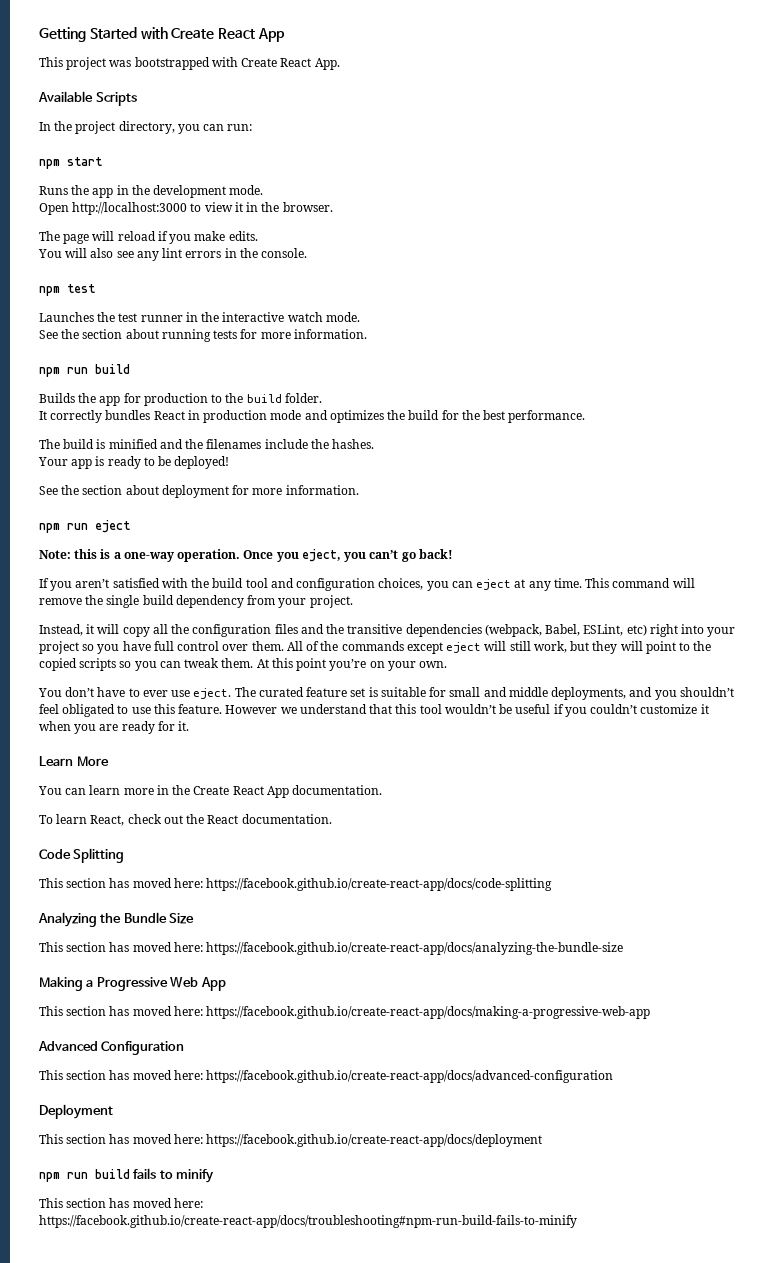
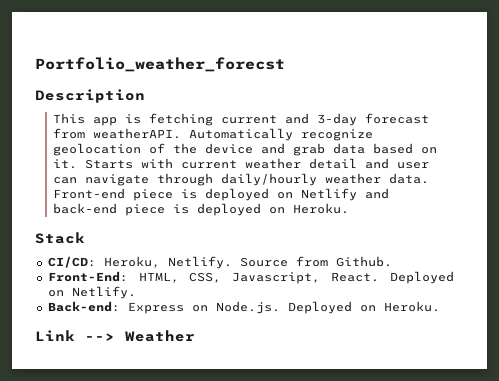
- Getting Started with Create React App
- This project was bootstrapped with Create React App.
- Available Scripts
- In the project directory, you can run:
- npm start
- Runs the app in the development mode.
- Open http://localhost:3000 to view it in the browser.
- The page will reload if you make edits.
- You will also see any lint errors in the console.
- npm test
- Launches the test runner in the interactive watch mode.
- See the section about running tests for more information.
- npm run build
- Builds the app for production to the build folder.
- It correctly bundles React in production mode and optimizes the build for the best performance.
- The build is minified and the filenames include the hashes.
- Your app is ready to be deployed!
- See the section about deployment for more information.
- npm run eject
- Note: this is a one-way operation. Once you eject, you can’t go back!
- If you aren’t satisfied with the build tool and configuration choices, you can eject at any time. This command will remove the single build dependency from your project.
- Instead, it will copy all the configuration files and the transitive dependencies (webpack, Babel, ESLint, etc) right into your project so you have full control over them. All of the commands except eject will still work, but they will point to the copied scripts so you can tweak them. At this point you’re on your own.
- You don’t have to ever use eject. The curated feature set is suitable for small and middle deployments, and you shouldn’t feel obligated to use this feature. However we understand that this tool wouldn’t be useful if you couldn’t customize it when you are ready for it.
- Learn More
- You can learn more in the Create React App documentation.
- To learn React, check out the React documentation.
- Code Splitting
- This section has moved here: https://facebook.github.io/create-react-app/docs/code-splitting
- Analyzing the Bundle Size
- This section has moved here: https://facebook.github.io/create-react-app/docs/analyzing-the-bundle-size
- Making a Progressive Web App
- This section has moved here: https://facebook.github.io/create-react-app/docs/making-a-progressive-web-app
- Advanced Configuration
- This section has moved here: https://facebook.github.io/create-react-app/docs/advanced-configuration
- Deployment
- This section has moved here: https://facebook.github.io/create-react-app/docs/deployment
- npm run build fails to minify
- This section has moved here: https://facebook.github.io/create-react-app/docs/troubleshooting#npm-run-build-fails-to-minify
+ Portfolio_weather_forecst
+ Description
+ This app is fetching current and 3-day forecast from weatherAPI. Automatically recognize geolocation of the device and grab data based on it. Starts with current weather detail and user can navigate through daily/hourly weather data. Front-end piece is deployed on Netlify and back-end piece is deployed on Heroku.
+ Stack
+ CI/CD: Heroku, Netlify. Source from Github.
+ Front-End: HTML, CSS, Javascript, React. Deployed on Netlify.
+ Back-end: Express on Node.js. Deployed on Heroku.
+ Link --> Weather

